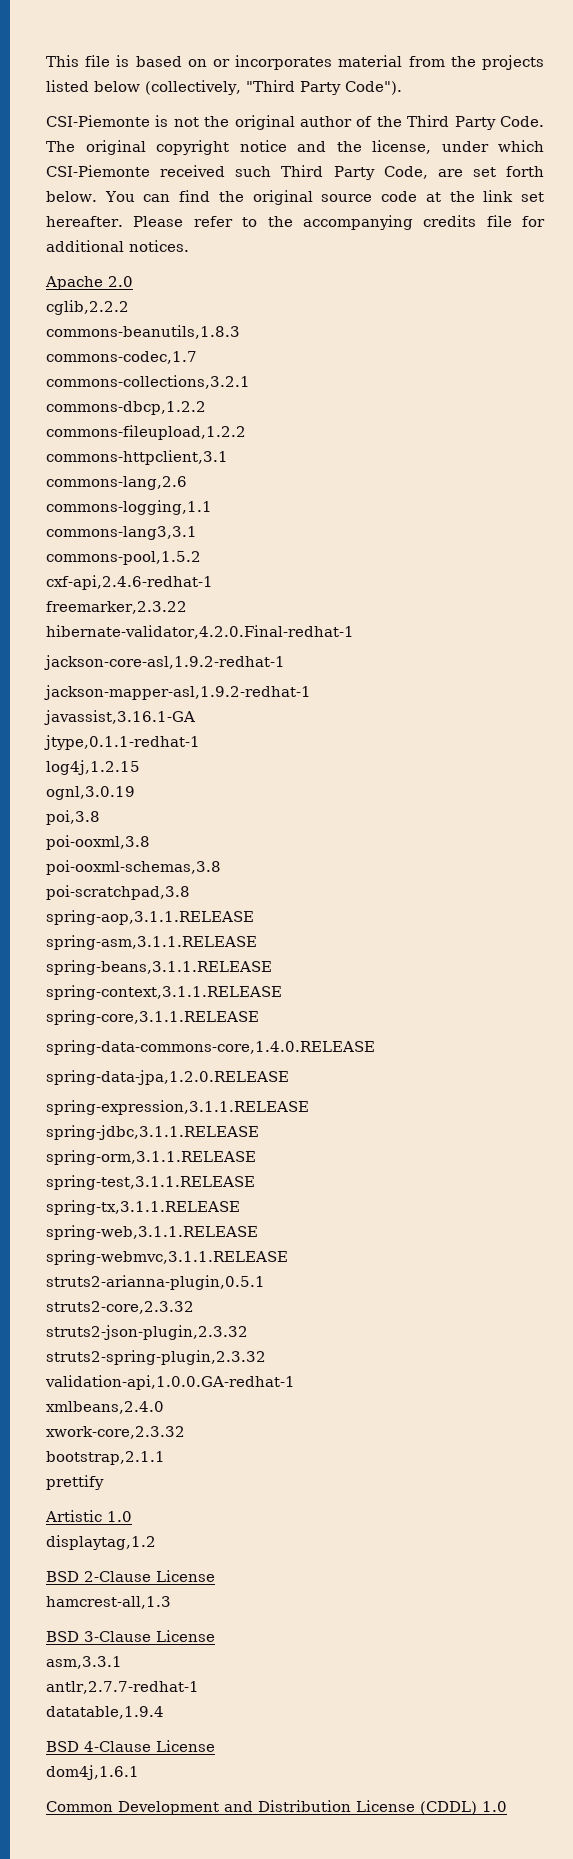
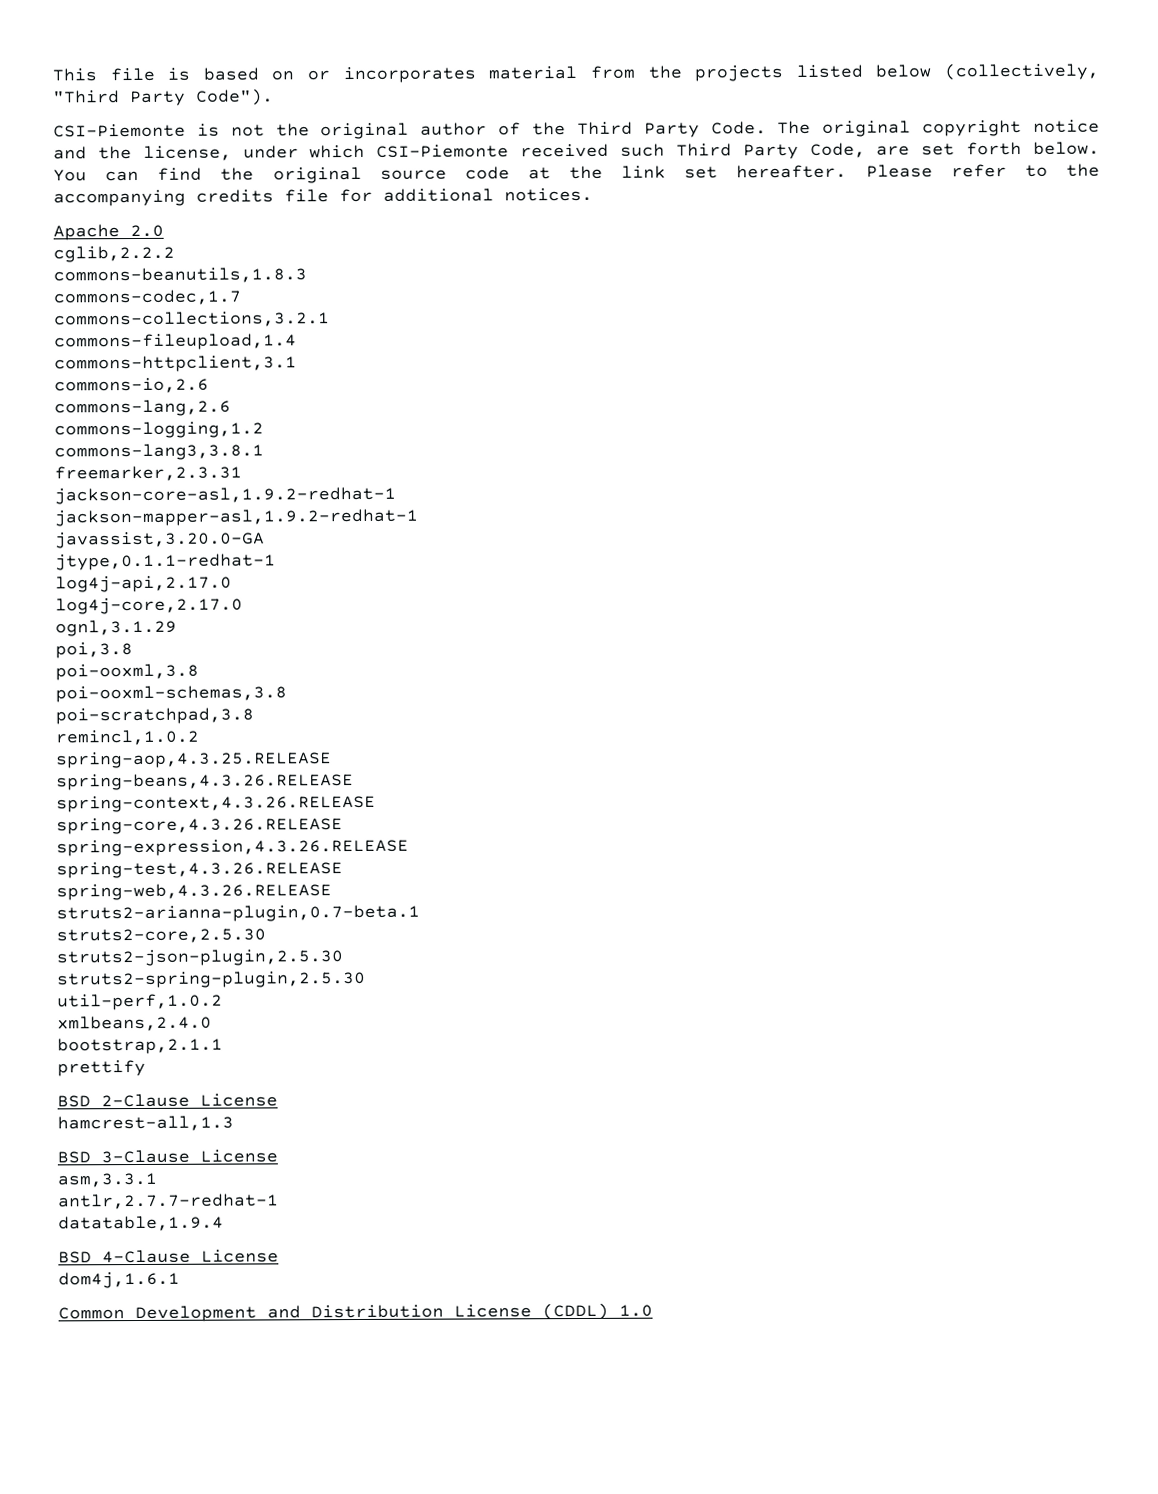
- commons-dbcp,1.2.2
- commons-fileupload,1.2.2
+ commons-fileupload,1.4
+ commons-io,2.6
- commons-logging,1.1
- commons-lang3,3.1
- commons-pool,1.5.2
- cxf-api,2.4.6-redhat-1
- freemarker,2.3.22
- hibernate-validator,4.2.0.Final-redhat-1
+ commons-logging,1.2
+ commons-lang3,3.8.1
+ freemarker,2.3.31
- javassist,3.16.1-GA
+ javassist,3.20.0-GA
- log4j,1.2.15
- ognl,3.0.19
+ log4j-api,2.17.0
+ log4j-core,2.17.0
+ ognl,3.1.29
- spring-aop,3.1.1.RELEASE
- spring-asm,3.1.1.RELEASE
- spring-beans,3.1.1.RELEASE
- spring-context,3.1.1.RELEASE
- spring-core,3.1.1.RELEASE
- spring-data-commons-core,1.4.0.RELEASE
- spring-data-jpa,1.2.0.RELEASE
- spring-expression,3.1.1.RELEASE
- spring-jdbc,3.1.1.RELEASE
- spring-orm,3.1.1.RELEASE
- spring-test,3.1.1.RELEASE
- spring-tx,3.1.1.RELEASE
- spring-web,3.1.1.RELEASE
- spring-webmvc,3.1.1.RELEASE
- struts2-arianna-plugin,0.5.1
- struts2-core,2.3.32
- struts2-json-plugin,2.3.32
- struts2-spring-plugin,2.3.32
- validation-api,1.0.0.GA-redhat-1
+ remincl,1.0.2
+ spring-aop,4.3.25.RELEASE
+ spring-beans,4.3.26.RELEASE
+ spring-context,4.3.26.RELEASE
+ spring-core,4.3.26.RELEASE
+ spring-expression,4.3.26.RELEASE
+ spring-test,4.3.26.RELEASE
+ spring-web,4.3.26.RELEASE
+ struts2-arianna-plugin,0.7-beta.1
+ struts2-core,2.5.30
+ struts2-json-plugin,2.5.30
+ struts2-spring-plugin,2.5.30
+ util-perf,1.0.2
- xwork-core,2.3.32
- Artistic 1.0
- displaytag,1.2

